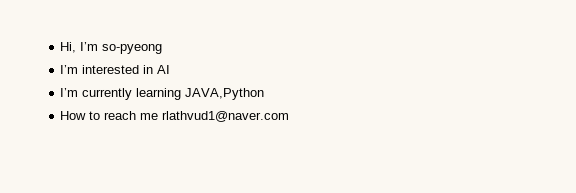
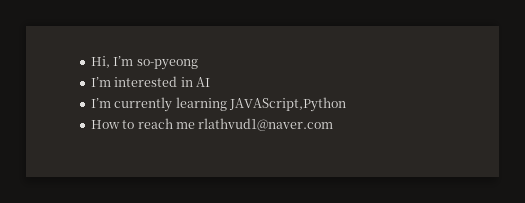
- I’m currently learning JAVA,Python
+ I’m currently learning JAVAScript,Python

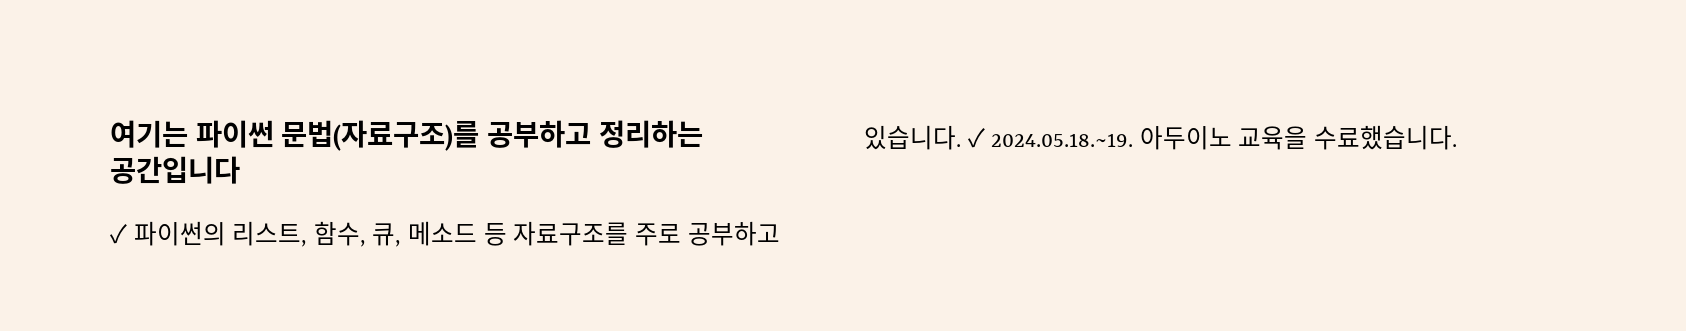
- Hi, I’m so-pyeong
- I’m interested in AI
- I’m currently learning JAVAScript,Python
- How to reach me rlathvud1@naver.com
+ 여기는 파이썬 문법(자료구조)를 공부하고 정리하는 공간입니다
+ ✓ 파이썬의 리스트, 함수, 큐, 메소드 등 자료구조를 주로 공부하고 있습니다. ✓ 2024.05.18.~19. 아두이노 교육을 수료했습니다.

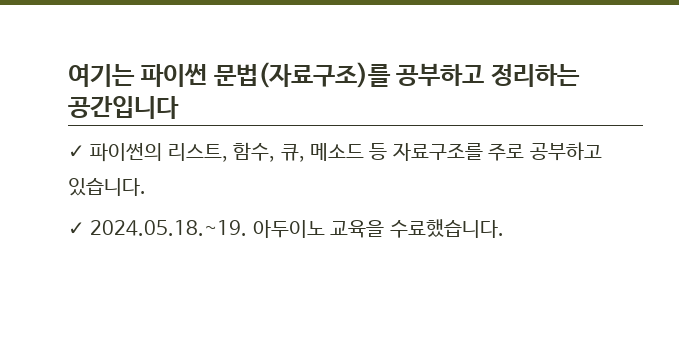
- ✓ 파이썬의 리스트, 함수, 큐, 메소드 등 자료구조를 주로 공부하고 있습니다. ✓ 2024.05.18.~19. 아두이노 교육을 수료했습니다.
+ ✓ 파이썬의 리스트, 함수, 큐, 메소드 등 자료구조를 주로 공부하고 있습니다.
+ ✓ 2024.05.18.~19. 아두이노 교육을 수료했습니다.

